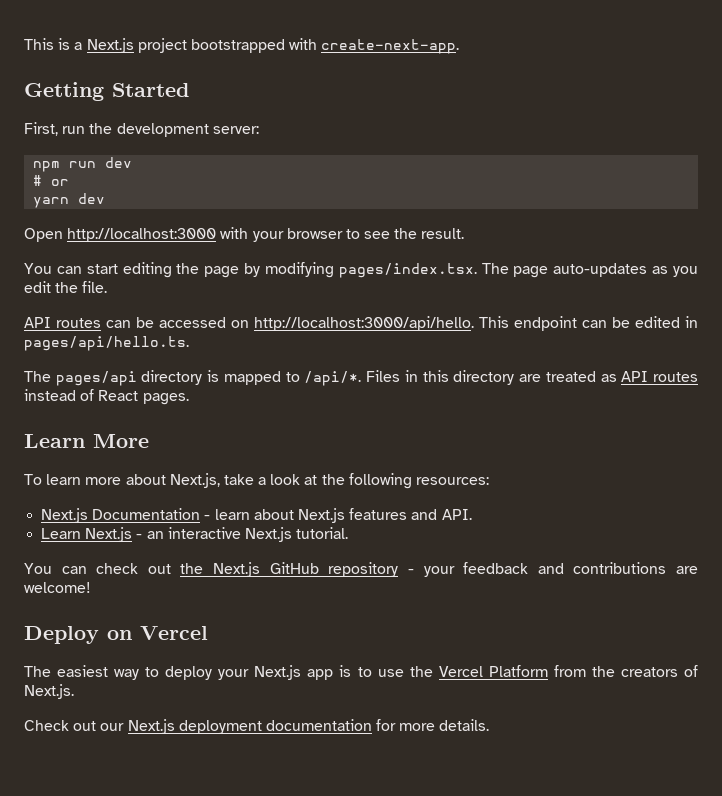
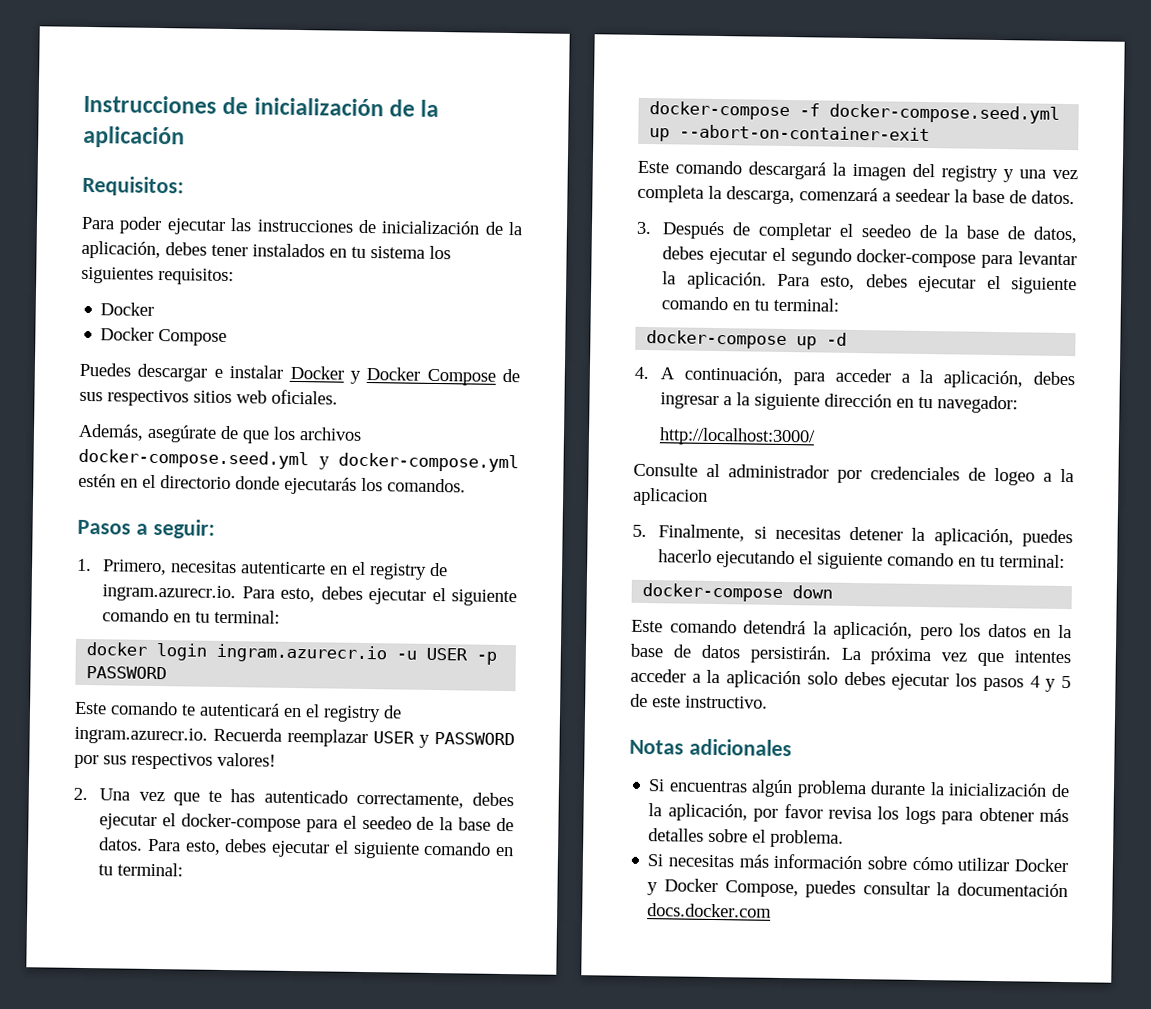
- This is a Next.js project bootstrapped with create-next-app.
- Getting Started
- First, run the development server:
- npm run dev
- # or
- yarn dev
- Open http://localhost:3000 with your browser to see the result.
- You can start editing the page by modifying pages/index.tsx. The page auto-updates as you edit the file.
- API routes can be accessed on http://localhost:3000/api/hello. This endpoint can be edited in pages/api/hello.ts.
- The pages/api directory is mapped to /api/*. Files in this directory are treated as API routes instead of React pages.
- Learn More
- To learn more about Next.js, take a look at the following resources:
- Next.js Documentation - learn about Next.js features and API.
- Learn Next.js - an interactive Next.js tutorial.
- You can check out the Next.js GitHub repository - your feedback and contributions are welcome!
- Deploy on Vercel
- The easiest way to deploy your Next.js app is to use the Vercel Platform from the creators of Next.js.
- Check out our Next.js deployment documentation for more details.
+ Instrucciones de inicialización de la aplicación
+ Requisitos:
+ Para poder ejecutar las instrucciones de inicialización de la aplicación, debes tener instalados en tu sistema los siguientes requisitos:
+ Docker
+ Docker Compose
+ Puedes descargar e instalar Docker y Docker Compose de sus respectivos sitios web oficiales.
+ Además, asegúrate de que los archivos docker-compose.seed.yml y docker-compose.yml estén en el directorio donde ejecutarás los comandos.
+ Pasos a seguir:
+ 1. Primero, necesitas autenticarte en el registry de ingram.azurecr.io. Para esto, debes ejecutar el siguiente comando en tu terminal:
+ docker login ingram.azurecr.io -u USER -p PASSWORD
+ Este comando te autenticará en el registry de ingram.azurecr.io. Recuerda reemplazar USER y PASSWORD por sus respectivos valores!
+ 2. Una vez que te has autenticado correctamente, debes ejecutar el docker-compose para el seedeo de la base de datos. Para esto, debes ejecutar el siguiente comando en tu terminal:
+ docker-compose -f docker-compose.seed.yml up --abort-on-container-exit
+ Este comando descargará la imagen del registry y una vez completa la descarga, comenzará a seedear la base de datos.
+ 3. Después de completar el seedeo de la base de datos, debes ejecutar el segundo docker-compose para levantar la aplicación. Para esto, debes ejecutar el siguiente comando en tu terminal:
+ docker-compose up -d
+ 4. A continuación, para acceder a la aplicación, debes ingresar a la siguiente dirección en tu navegador:
+ http://localhost:3000/
+ Consulte al administrador por credenciales de logeo a la aplicacion
+ 5. Finalmente, si necesitas detener la aplicación, puedes hacerlo ejecutando el siguiente comando en tu terminal:
+ docker-compose down
+ Este comando detendrá la aplicación, pero los datos en la base de datos persistirán. La próxima vez que intentes acceder a la aplicación solo debes ejecutar los pasos 4 y 5 de este instructivo.
+ Notas adicionales
+ Si encuentras algún problema durante la inicialización de la aplicación, por favor revisa los logs para obtener más detalles sobre el problema.
+ Si necesitas más información sobre cómo utilizar Docker y Docker Compose, puedes consultar la documentación docs.docker.com

